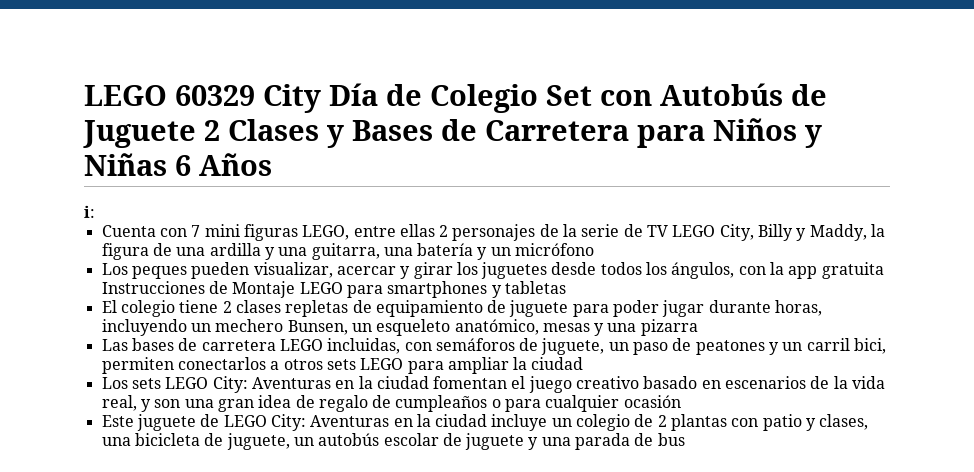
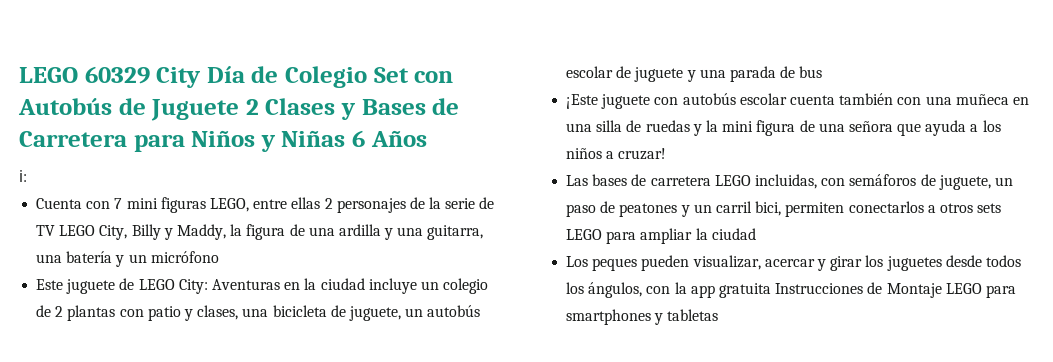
- Los peques pueden visualizar, acercar y girar los juguetes desde todos los ángulos, con la app gratuita Instrucciones de Montaje LEGO para smartphones y tabletas
- El colegio tiene 2 clases repletas de equipamiento de juguete para poder jugar durante horas, incluyendo un mechero Bunsen, un esqueleto anatómico, mesas y una pizarra
- Las bases de carretera LEGO incluidas, con semáforos de juguete, un paso de peatones y un carril bici, permiten conectarlos a otros sets LEGO para ampliar la ciudad
- Los sets LEGO City: Aventuras en la ciudad fomentan el juego creativo basado en escenarios de la vida real, y son una gran idea de regalo de cumpleaños o para cualquier ocasión
+ ¡Este juguete con autobús escolar cuenta también con una muñeca en una silla de ruedas y la mini figura de una señora que ayuda a los niños a cruzar!
+ Las bases de carretera LEGO incluidas, con semáforos de juguete, un paso de peatones y un carril bici, permiten conectarlos a otros sets LEGO para ampliar la ciudad
+ Los peques pueden visualizar, acercar y girar los juguetes desde todos los ángulos, con la app gratuita Instrucciones de Montaje LEGO para smartphones y tabletas

